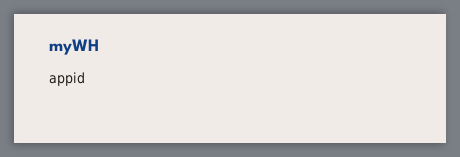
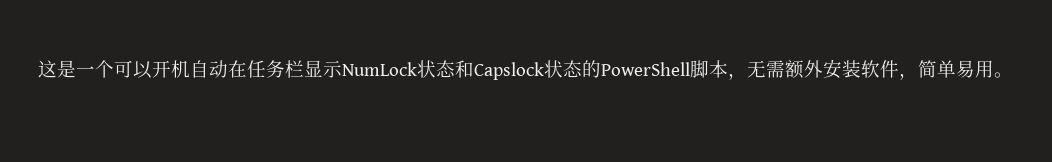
- myWH
- appid
+ 这是一个可以开机自动在任务栏显示NumLock状态和Capslock状态的PowerShell脚本，无需额外安装软件，简单易用。

